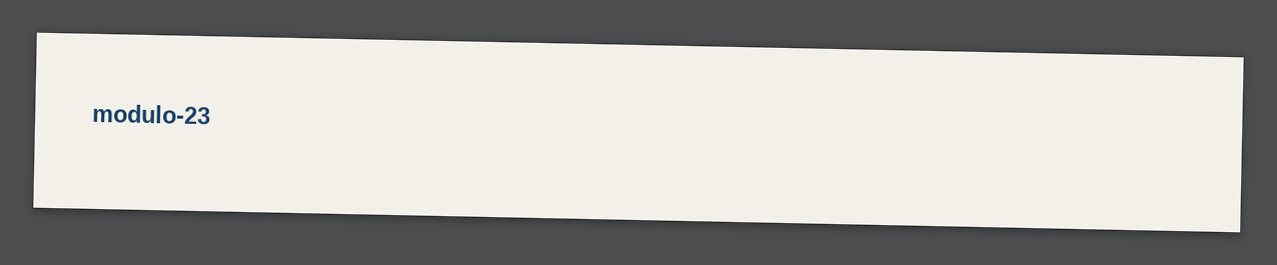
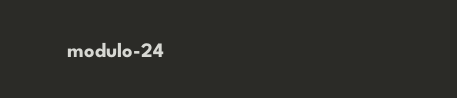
- modulo-23
+ modulo-24

